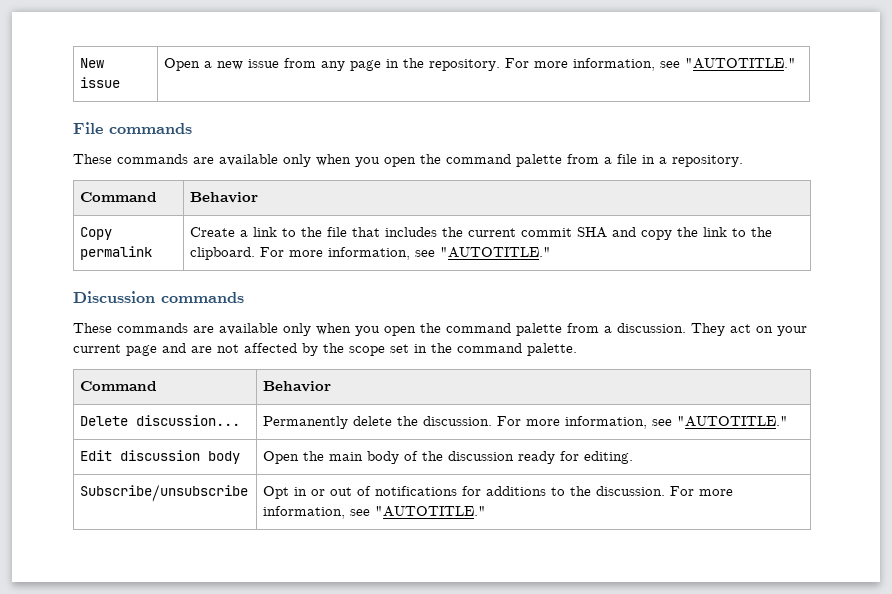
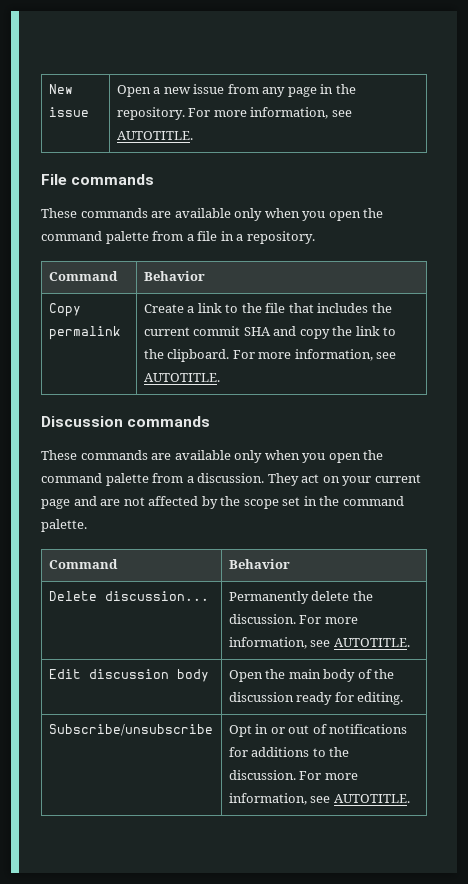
- New issue | Open a new issue from any page in the repository. For more information, see "AUTOTITLE."
+ New issue | Open a new issue from any page in the repository. For more information, see AUTOTITLE.
- Copy permalink | Create a link to the file that includes the current commit SHA and copy the link to the clipboard. For more information, see "AUTOTITLE."
+ Copy permalink | Create a link to the file that includes the current commit SHA and copy the link to the clipboard. For more information, see AUTOTITLE.
- Delete discussion... | Permanently delete the discussion. For more information, see "AUTOTITLE."
+ Delete discussion... | Permanently delete the discussion. For more information, see AUTOTITLE.
- Subscribe/unsubscribe | Opt in or out of notifications for additions to the discussion. For more information, see "AUTOTITLE."
+ Subscribe/unsubscribe | Opt in or out of notifications for additions to the discussion. For more information, see AUTOTITLE.

